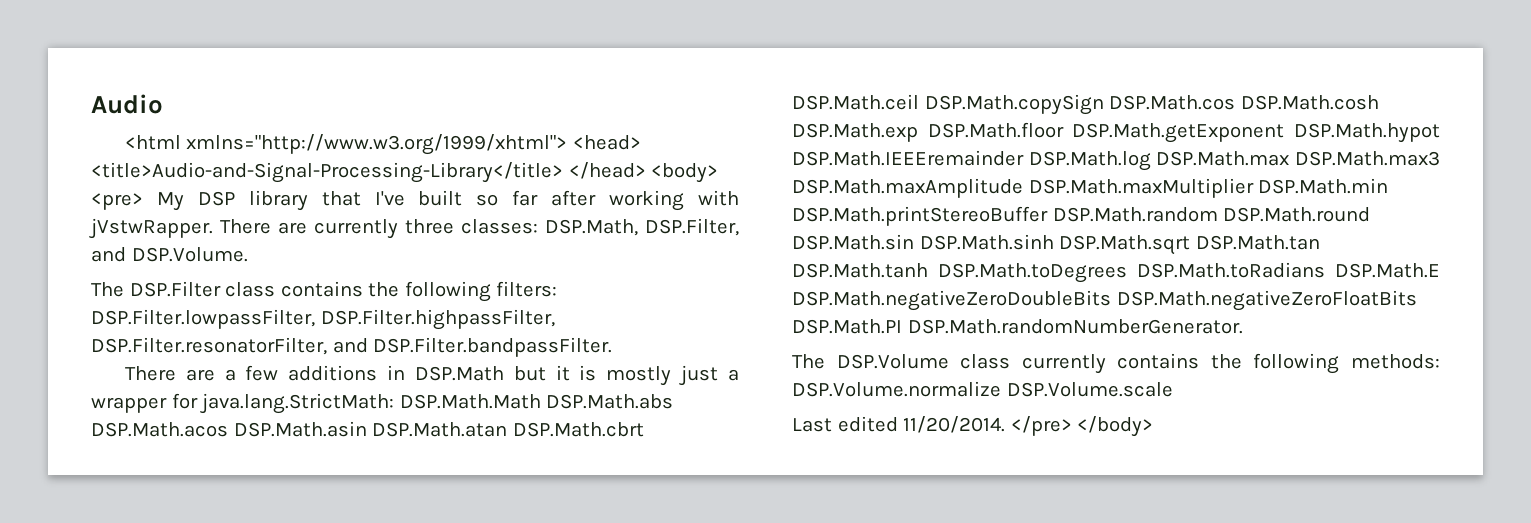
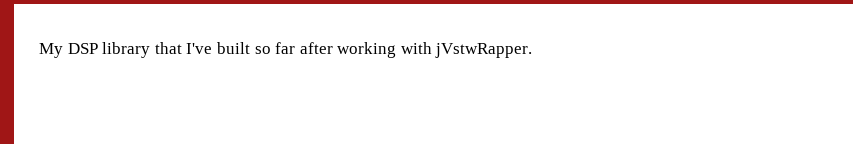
- Audio
- <html xmlns="http://www.w3.org/1999/xhtml"> <head> <title>Audio-and-Signal-Processing-Library</title> </head> <body> <pre> My DSP library that I've built so far after working with jVstwRapper. There are currently three classes: DSP.Math, DSP.Filter, and DSP.Volume.
- The DSP.Filter class contains the following filters: DSP.Filter.lowpassFilter, DSP.Filter.highpassFilter, DSP.Filter.resonatorFilter, and DSP.Filter.bandpassFilter.
- There are a few additions in DSP.Math but it is mostly just a wrapper for java.lang.StrictMath: DSP.Math.Math DSP.Math.abs DSP.Math.acos DSP.Math.asin DSP.Math.atan DSP.Math.cbrt DSP.Math.ceil DSP.Math.copySign DSP.Math.cos DSP.Math.cosh DSP.Math.exp DSP.Math.floor DSP.Math.getExponent DSP.Math.hypot DSP.Math.IEEEremainder DSP.Math.log DSP.Math.max DSP.Math.max3 DSP.Math.maxAmplitude DSP.Math.maxMultiplier DSP.Math.min DSP.Math.printStereoBuffer DSP.Math.random DSP.Math.round DSP.Math.sin DSP.Math.sinh DSP.Math.sqrt DSP.Math.tan DSP.Math.tanh DSP.Math.toDegrees DSP.Math.toRadians DSP.Math.E DSP.Math.negativeZeroDoubleBits DSP.Math.negativeZeroFloatBits DSP.Math.PI DSP.Math.randomNumberGenerator.
- The DSP.Volume class currently contains the following methods: DSP.Volume.normalize DSP.Volume.scale
- Last edited 11/20/2014. </pre> </body>
+ My DSP library that I've built so far after working with jVstwRapper.

